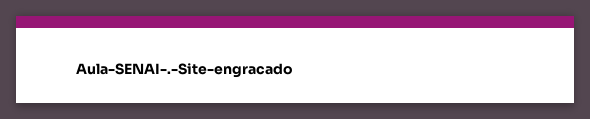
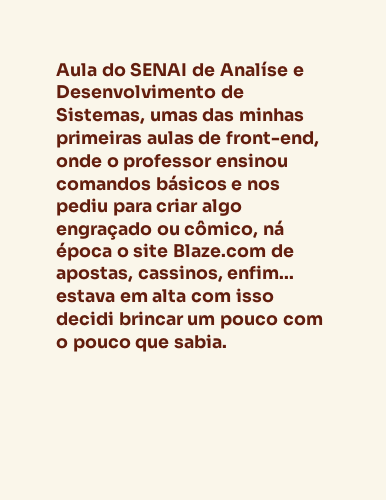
- Aula-SENAI-.-Site-engracado
+ Aula do SENAI de Analíse e Desenvolvimento de Sistemas, umas das minhas primeiras aulas de front-end, onde o professor ensinou comandos básicos e nos pediu para criar algo engraçado ou cômico, ná época o site Blaze.com de apostas, cassinos, enfim... estava em alta com isso decidi brincar um pouco com o pouco que sabia.

